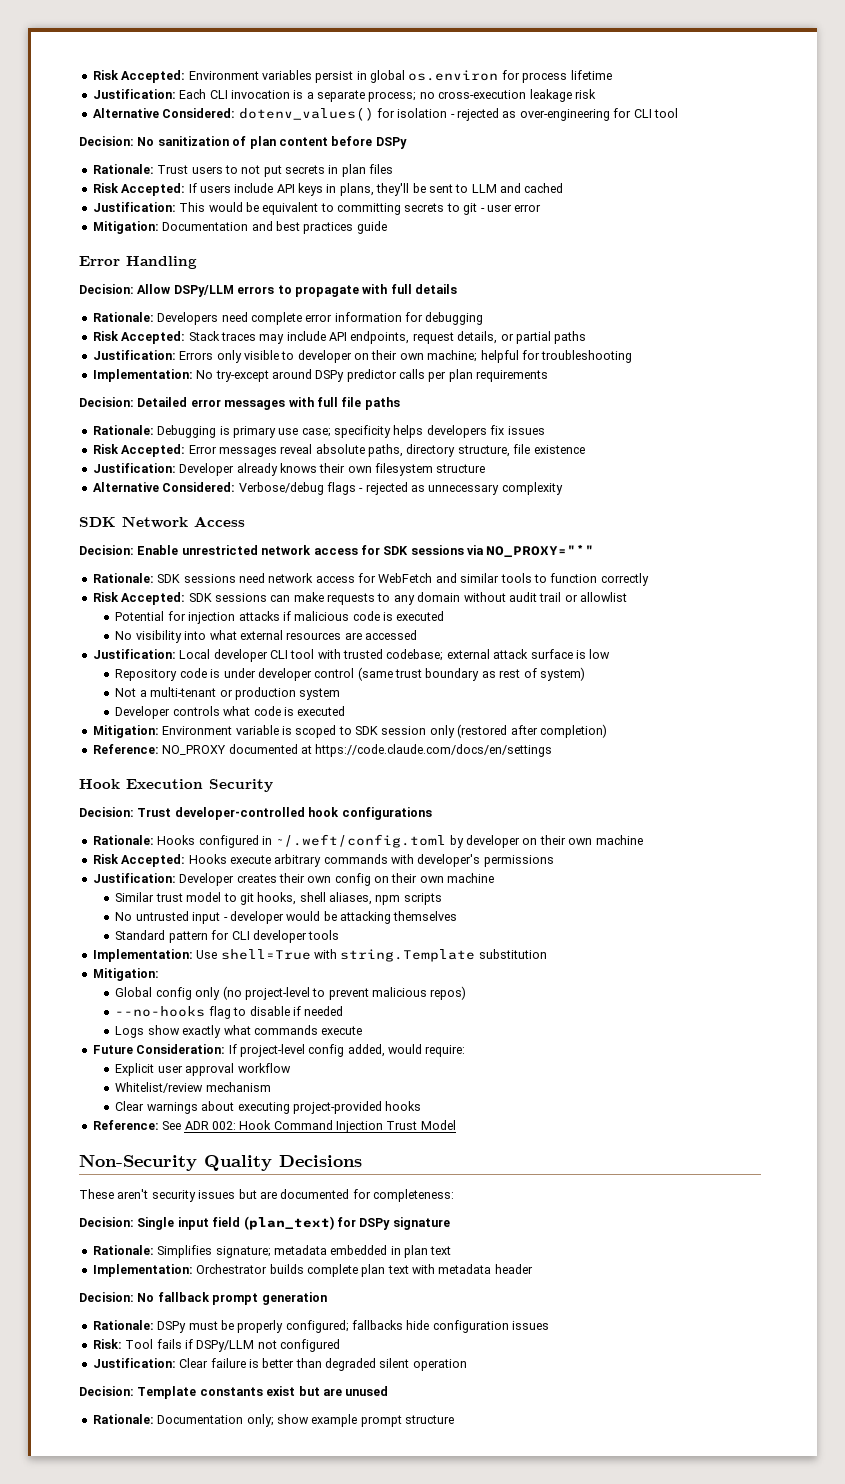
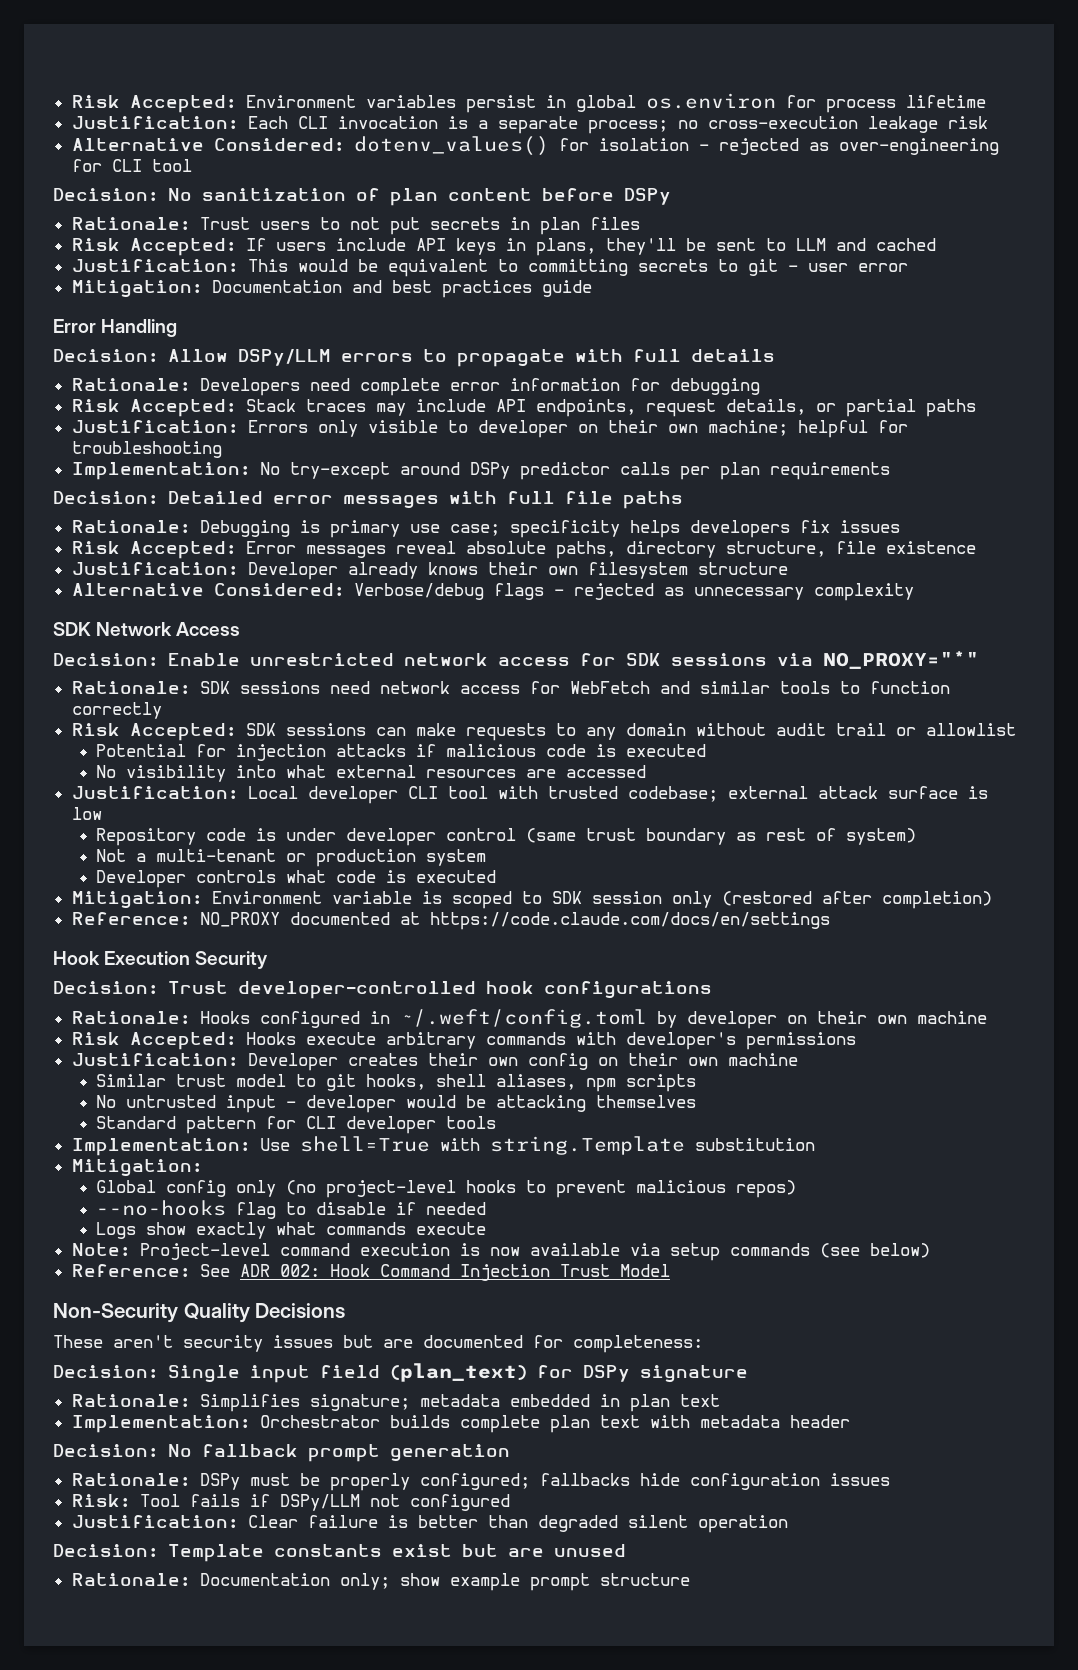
- Global config only (no project-level to prevent malicious repos)
+ Global config only (no project-level hooks to prevent malicious repos)
- Future Consideration: If project-level config added, would require:
- Explicit user approval workflow
- Whitelist/review mechanism
- Clear warnings about executing project-provided hooks
+ Note: Project-level command execution is now available via setup commands (see below)

